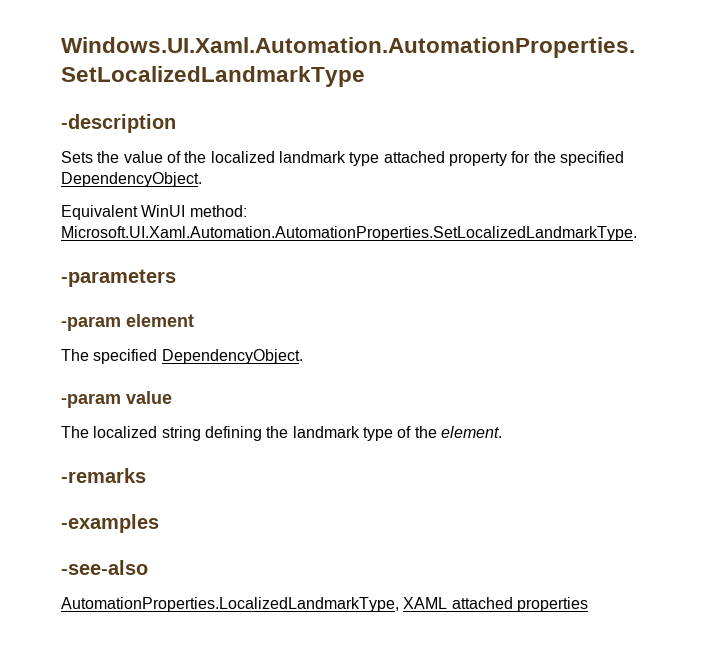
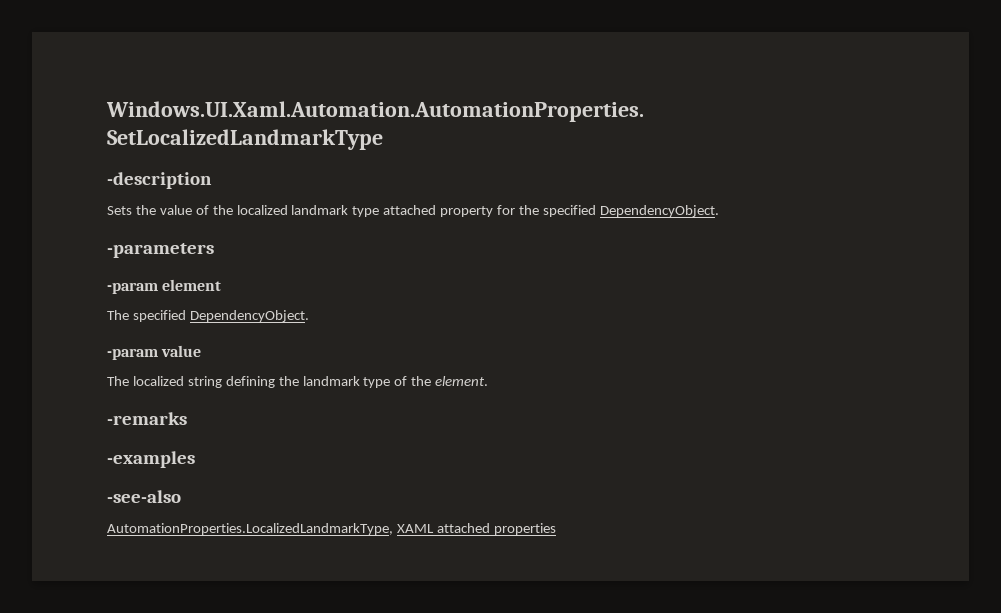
- Equivalent WinUI method: Microsoft.UI.Xaml.Automation.AutomationProperties.SetLocalizedLandmarkType.

